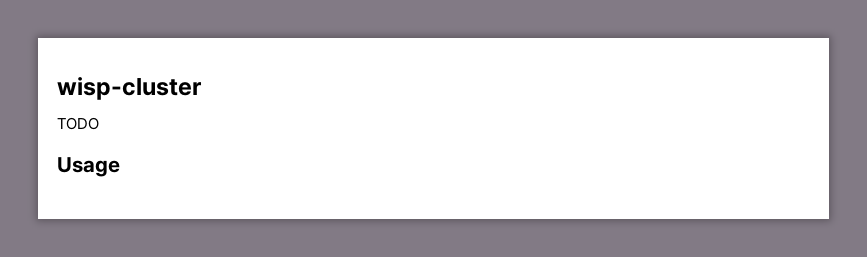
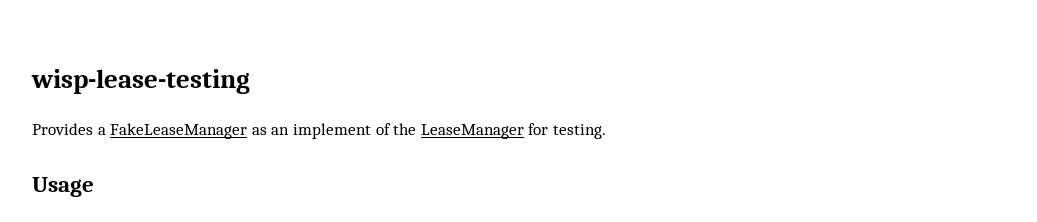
- wisp-cluster
- TODO
+ wisp-lease-testing
+ Provides a FakeLeaseManager as an implement of the LeaseManager for testing.

